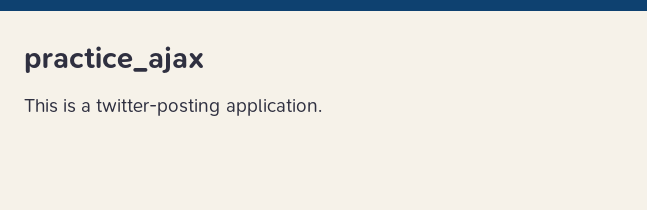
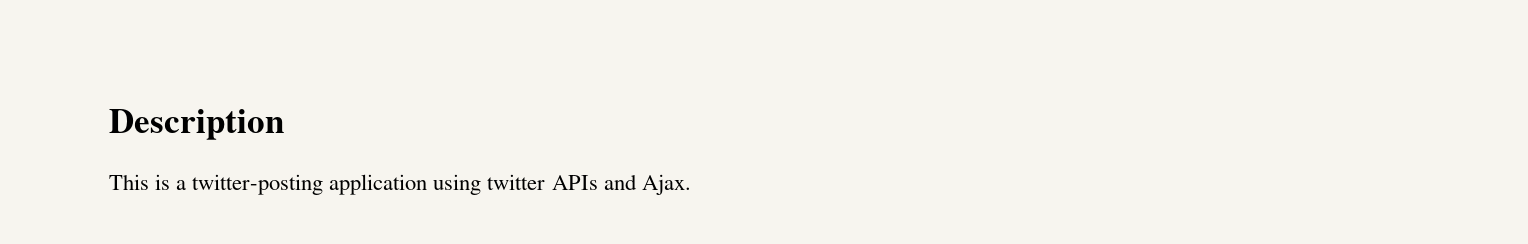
- practice_ajax
+ Description
- This is a twitter-posting application.
+ This is a twitter-posting application using twitter APIs and Ajax.

